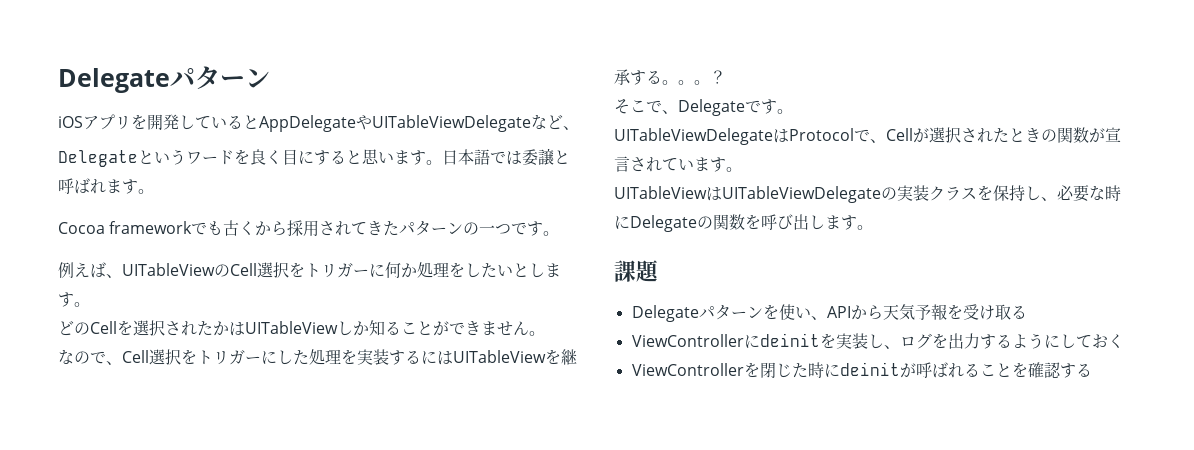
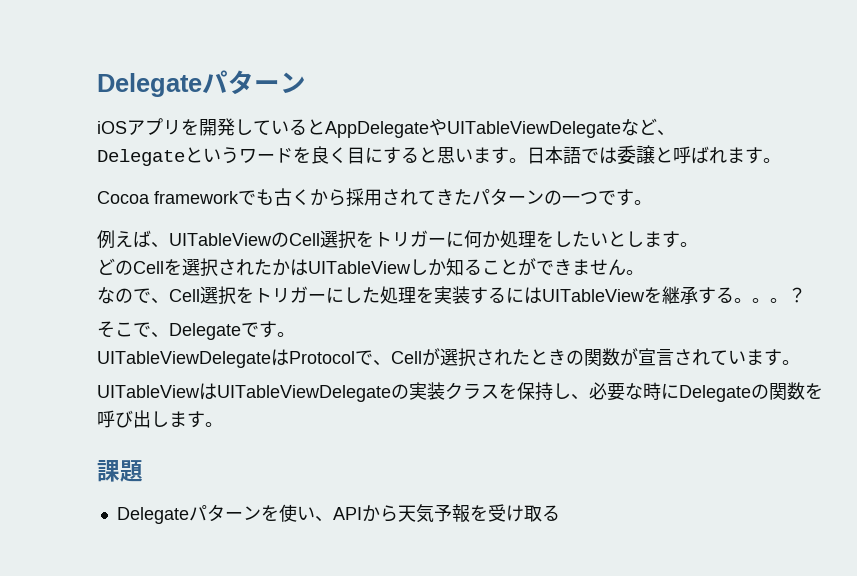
- ViewControllerにdeinitを実装し、ログを出力するようにしておく
- ViewControllerを閉じた時にdeinitが呼ばれることを確認する

